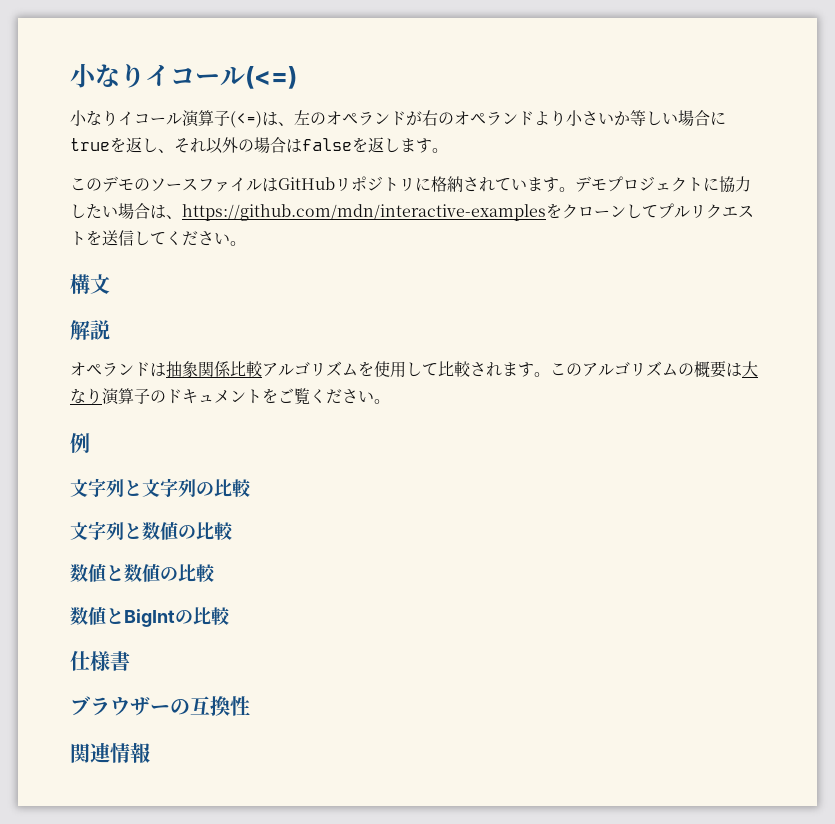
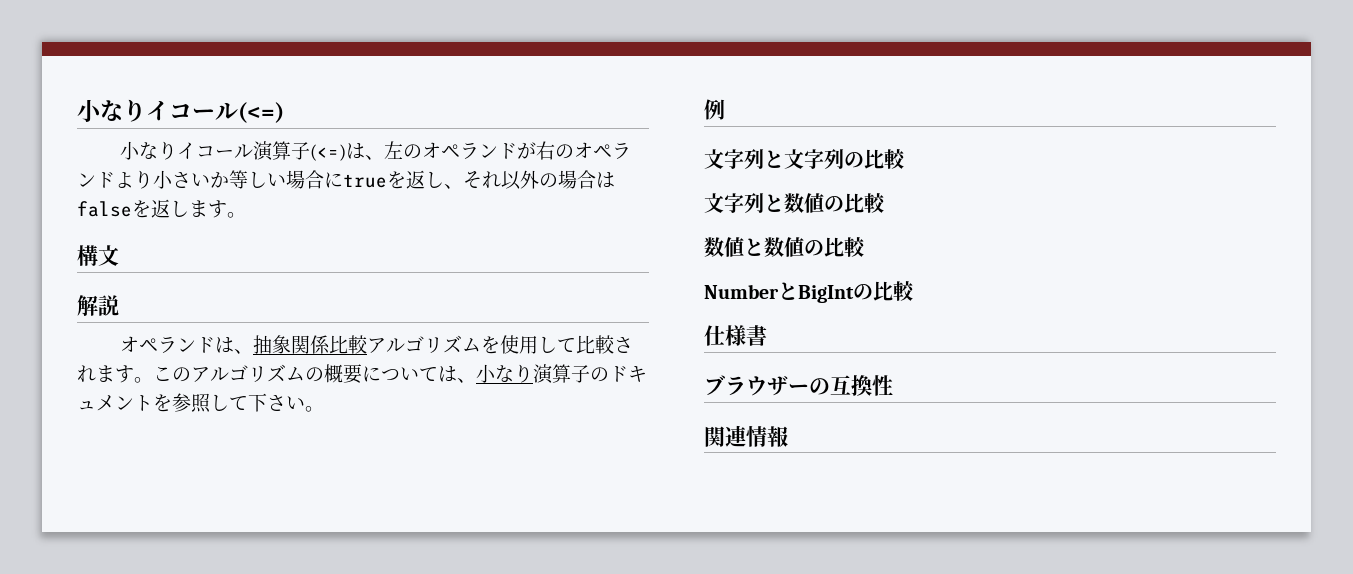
- このデモのソースファイルはGitHubリポジトリに格納されています。デモプロジェクトに協力したい場合は、https://github.com/mdn/interactive-examplesをクローンしてプルリクエストを送信してください。
- オペランドは抽象関係比較アルゴリズムを使用して比較されます。
+ オペランドは、抽象関係比較アルゴリズムを使用して比較されます。
- このアルゴリズムの概要は大なり演算子のドキュメントをご覧ください。
+ このアルゴリズムの概要については、小なり演算子のドキュメントを参照して下さい。
- 数値とBigIntの比較
+ NumberとBigIntの比較

